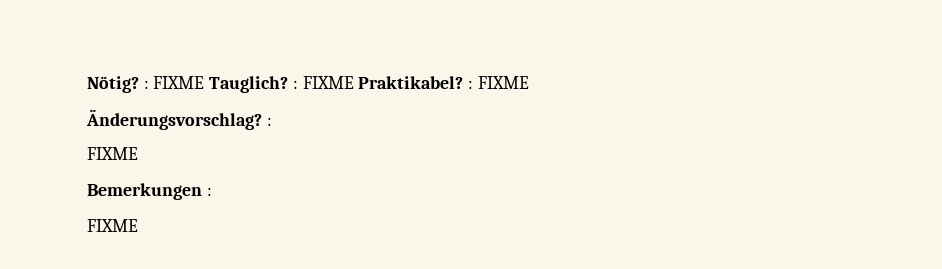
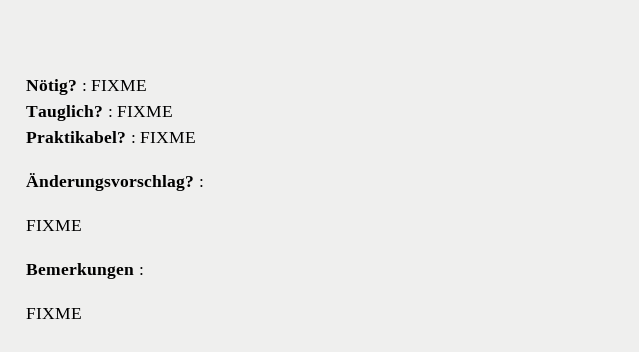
- Nötig? : FIXME Tauglich? : FIXME Praktikabel? : FIXME
+ Nötig? : FIXME
+ Tauglich? : FIXME
+ Praktikabel? : FIXME

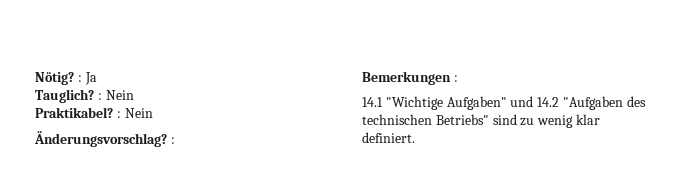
- Nötig? : FIXME
+ Nötig? : Ja
- Tauglich? : FIXME
+ Tauglich? : Nein
- Praktikabel? : FIXME
+ Praktikabel? : Nein
  Änderungsvorschlag? :
- FIXME
  Bemerkungen :
- FIXME
+ 14.1 "Wichtige Aufgaben" und 14.2 "Aufgaben des technischen Betriebs" sind zu wenig klar definiert.

